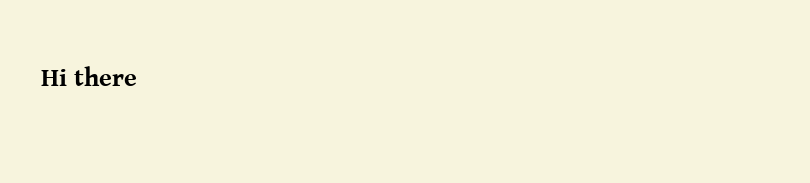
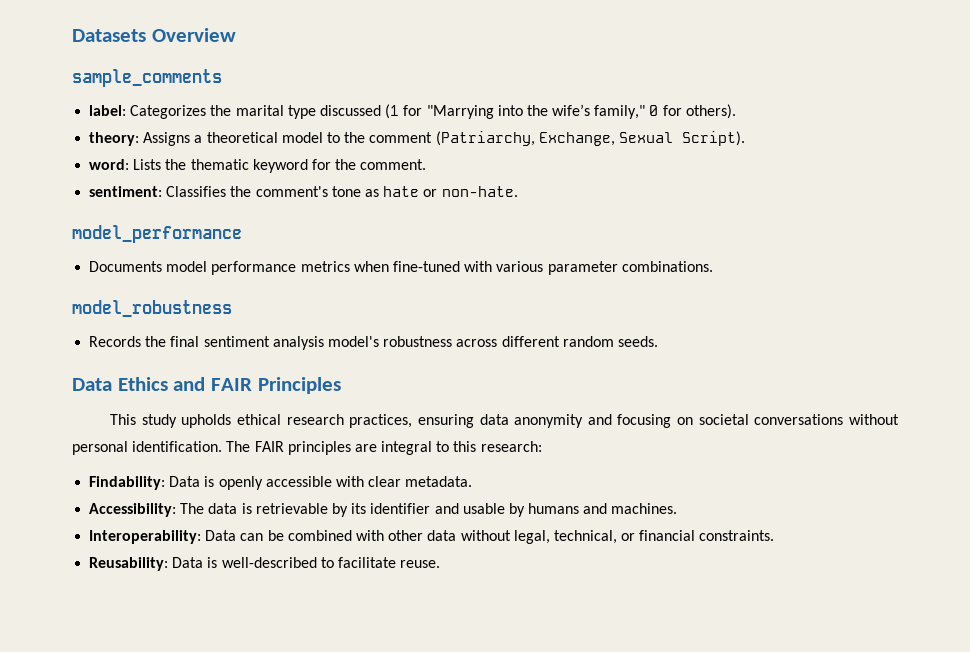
- Hi there
+ Datasets Overview
+ sample_comments
+ label: Categorizes the marital type discussed (1 for "Marrying into the wife’s family," 0 for others).
+ theory: Assigns a theoretical model to the comment (Patriarchy, Exchange, Sexual Script).
+ word: Lists the thematic keyword for the comment.
+ sentiment: Classifies the comment's tone as hate or non-hate.
+ model_performance
+ Documents model performance metrics when fine-tuned with various parameter combinations.
+ model_robustness
+ Records the final sentiment analysis model's robustness across different random seeds.
+ Data Ethics and FAIR Principles
+ This study upholds ethical research practices, ensuring data anonymity and focusing on societal conversations without personal identification. The FAIR principles are integral to this research:
+ Findability: Data is openly accessible with clear metadata.
+ Accessibility: The data is retrievable by its identifier and usable by humans and machines.
+ Interoperability: Data can be combined with other data without legal, technical, or financial constraints.
+ Reusability: Data is well-described to facilitate reuse.

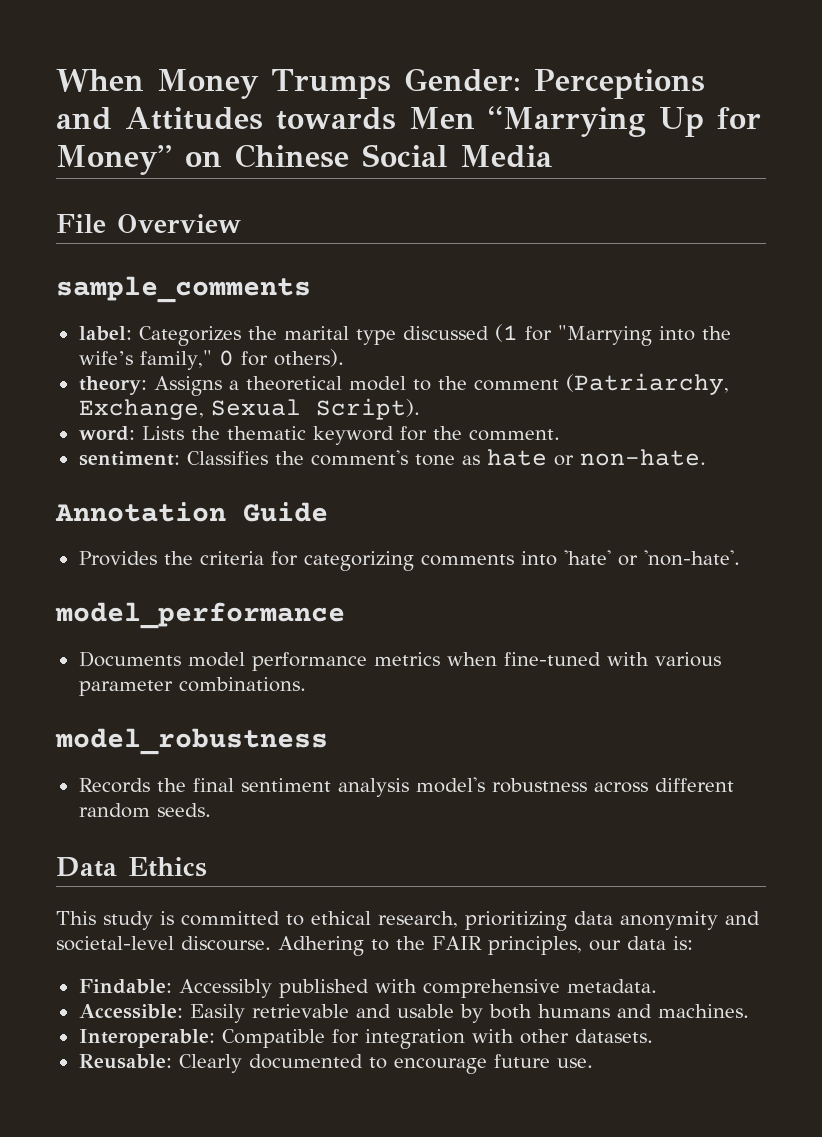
- Datasets Overview
+ When Money Trumps Gender: Perceptions and Attitudes towards Men “Marrying Up for Money” on Chinese Social Media
+ File Overview
+ Annotation Guide
+ Provides the criteria for categorizing comments into 'hate' or 'non-hate'.
- Data Ethics and FAIR Principles
+ Data Ethics
- This study upholds ethical research practices, ensuring data anonymity and focusing on societal conversations without personal identification. The FAIR principles are integral to this research:
- Findability: Data is openly accessible with clear metadata.
- Accessibility: The data is retrievable by its identifier and usable by humans and machines.
+ This study is committed to ethical research, prioritizing data anonymity and societal-level discourse. Adhering to the FAIR principles, our data is:
+ Findable: Accessibly published with comprehensive metadata.
+ Accessible: Easily retrievable and usable by both humans and machines.
- Interoperability: Data can be combined with other data without legal, technical, or financial constraints.
- Reusability: Data is well-described to facilitate reuse.
+ Interoperable: Compatible for integration with other datasets.
+ Reusable: Clearly documented to encourage future use.

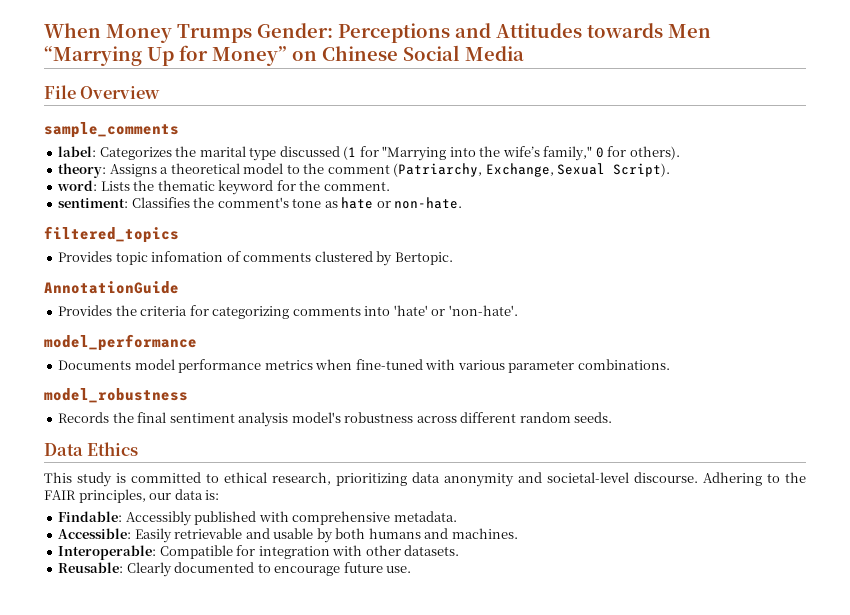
- Annotation Guide
+ filtered_topics
+ Provides topic infomation of comments clustered by Bertopic.
+ AnnotationGuide

